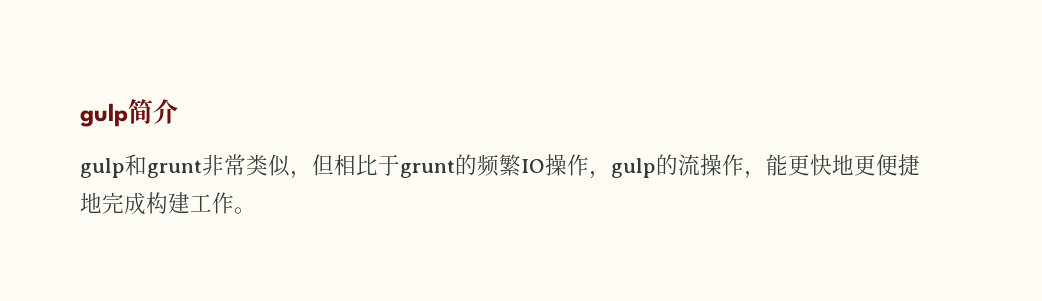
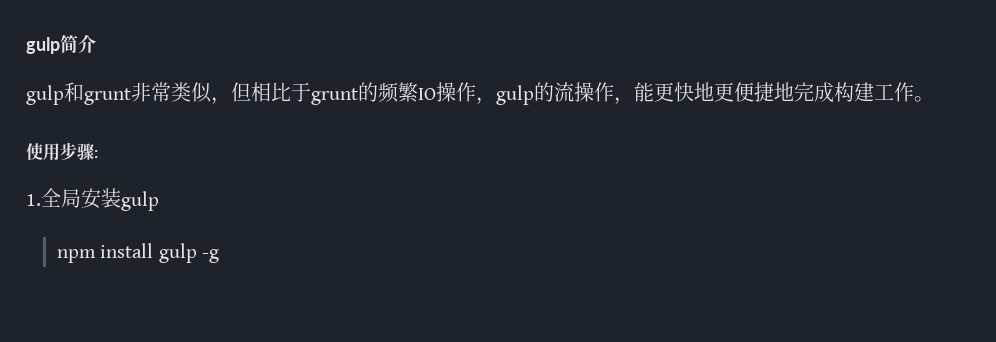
+ 使用步骤:
+ 1.全局安装gulp
+ npm install gulp -g

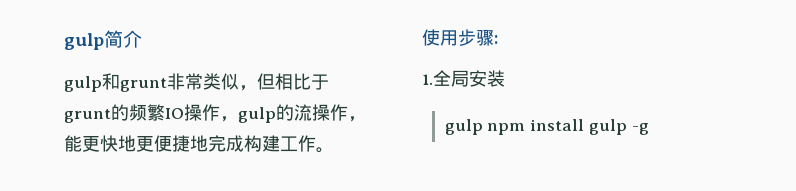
- 1.全局安装gulp
- npm install gulp -g
+ 1.全局安装
+ gulp npm install gulp -g

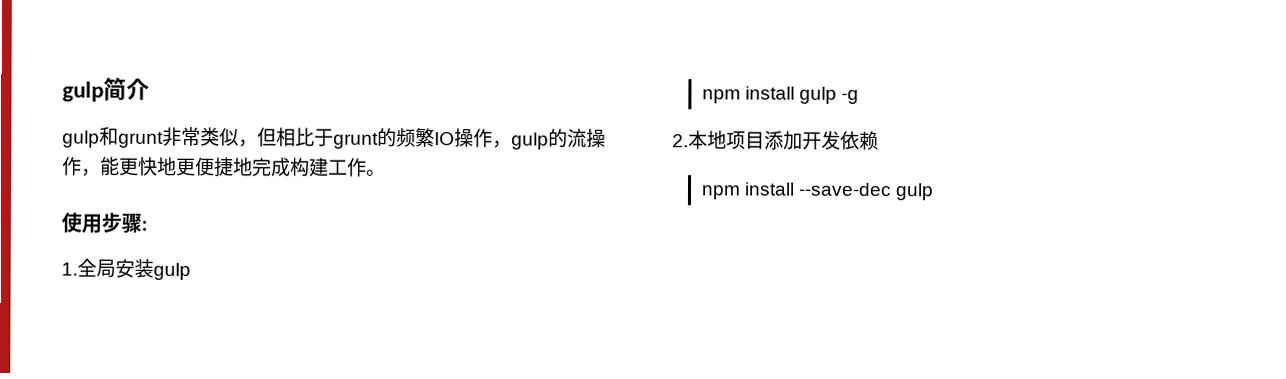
- 1.全局安装
- gulp npm install gulp -g
+ 1.全局安装gulp
+ npm install gulp -g
+ 2.本地项目添加开发依赖
+ npm install --save-dec gulp

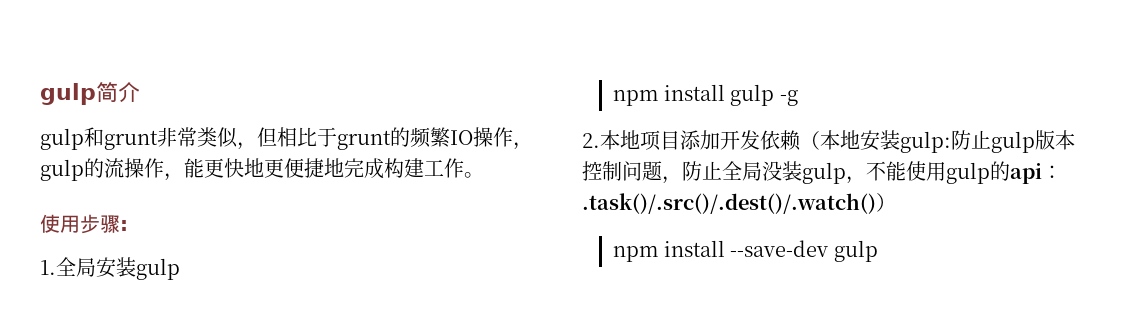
- 2.本地项目添加开发依赖
- npm install --save-dec gulp
+ 2.本地项目添加开发依赖（本地安装gulp:防止gulp版本控制问题，防止全局没装gulp，不能使用gulp的api：.task()/.src()/.dest()/.watch()）
+ npm install --save-dev gulp

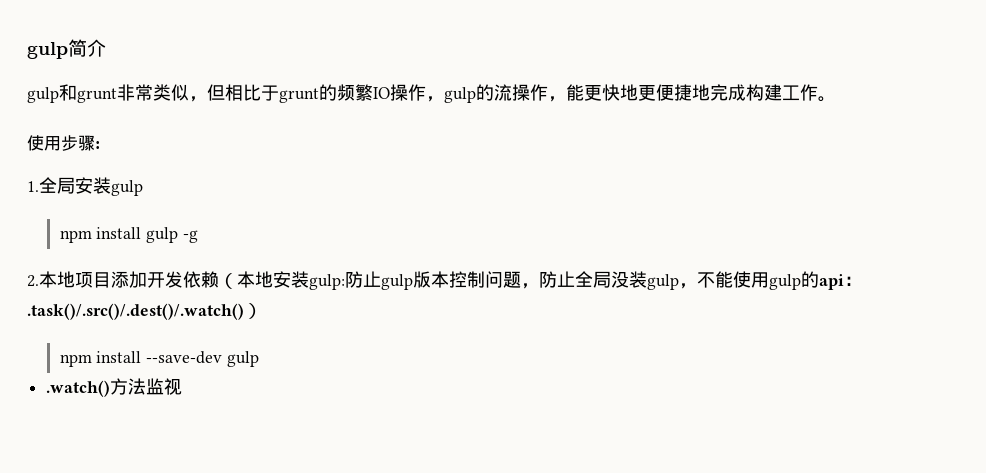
+ .watch()方法监视

